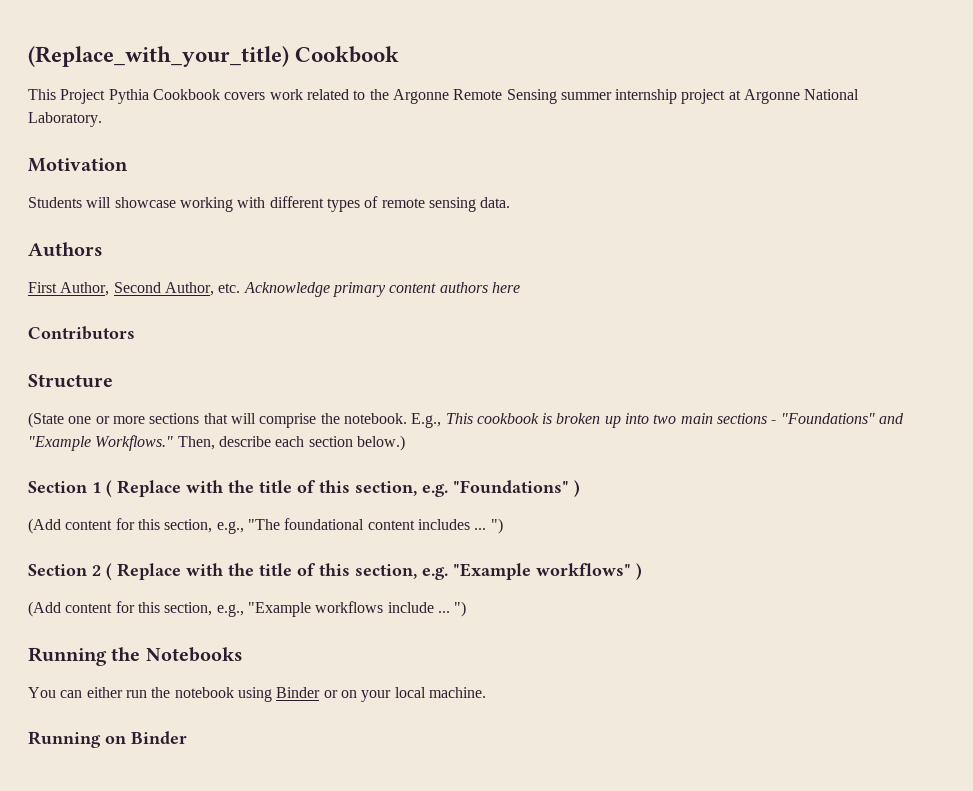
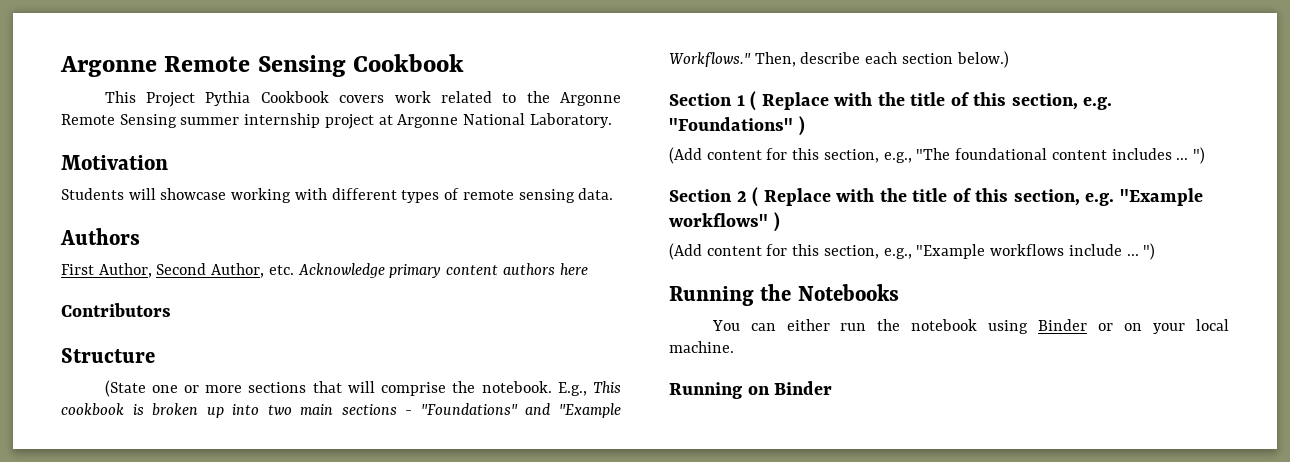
- (Replace_with_your_title) Cookbook
+ Argonne Remote Sensing Cookbook

